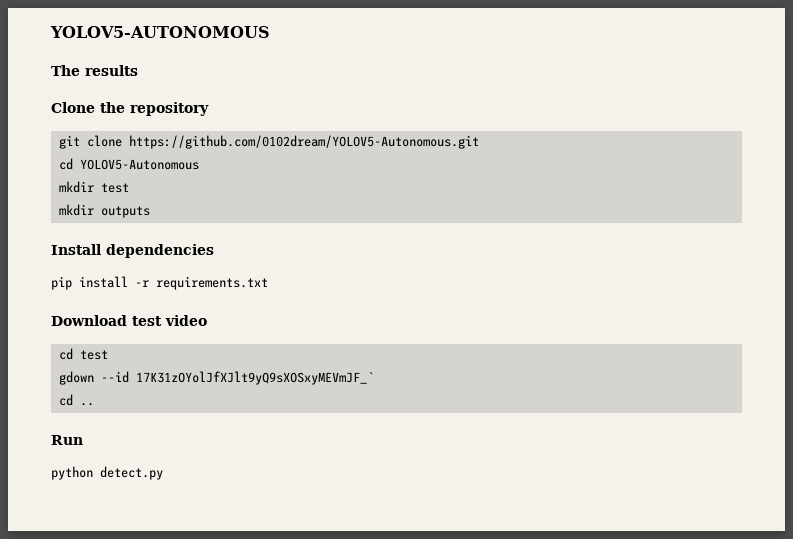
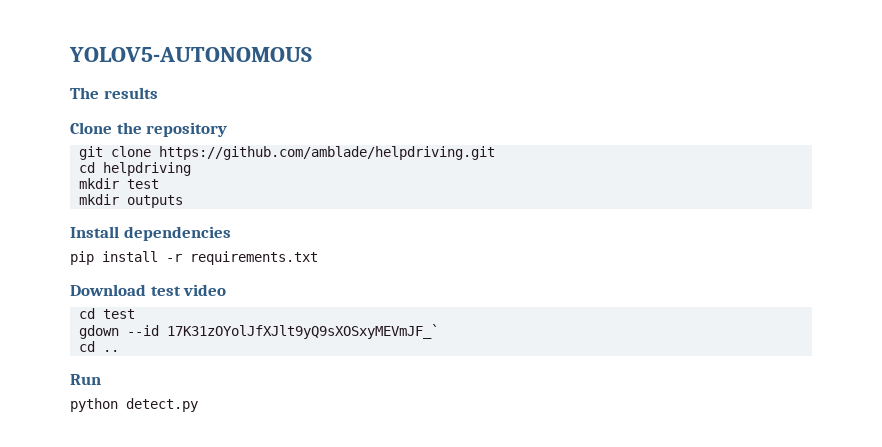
- git clone https://github.com/0102dream/YOLOV5-Autonomous.git
- cd YOLOV5-Autonomous
+ git clone https://github.com/amblade/helpdriving.git
+ cd helpdriving

